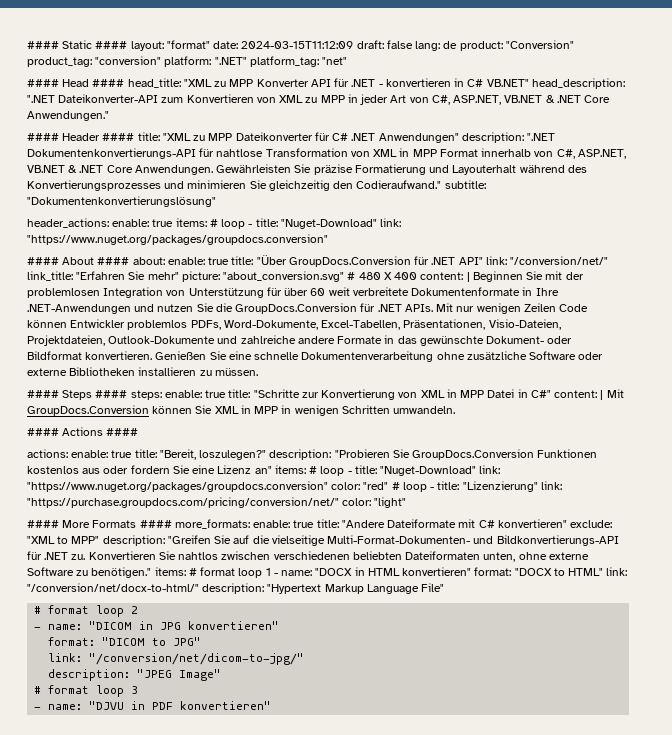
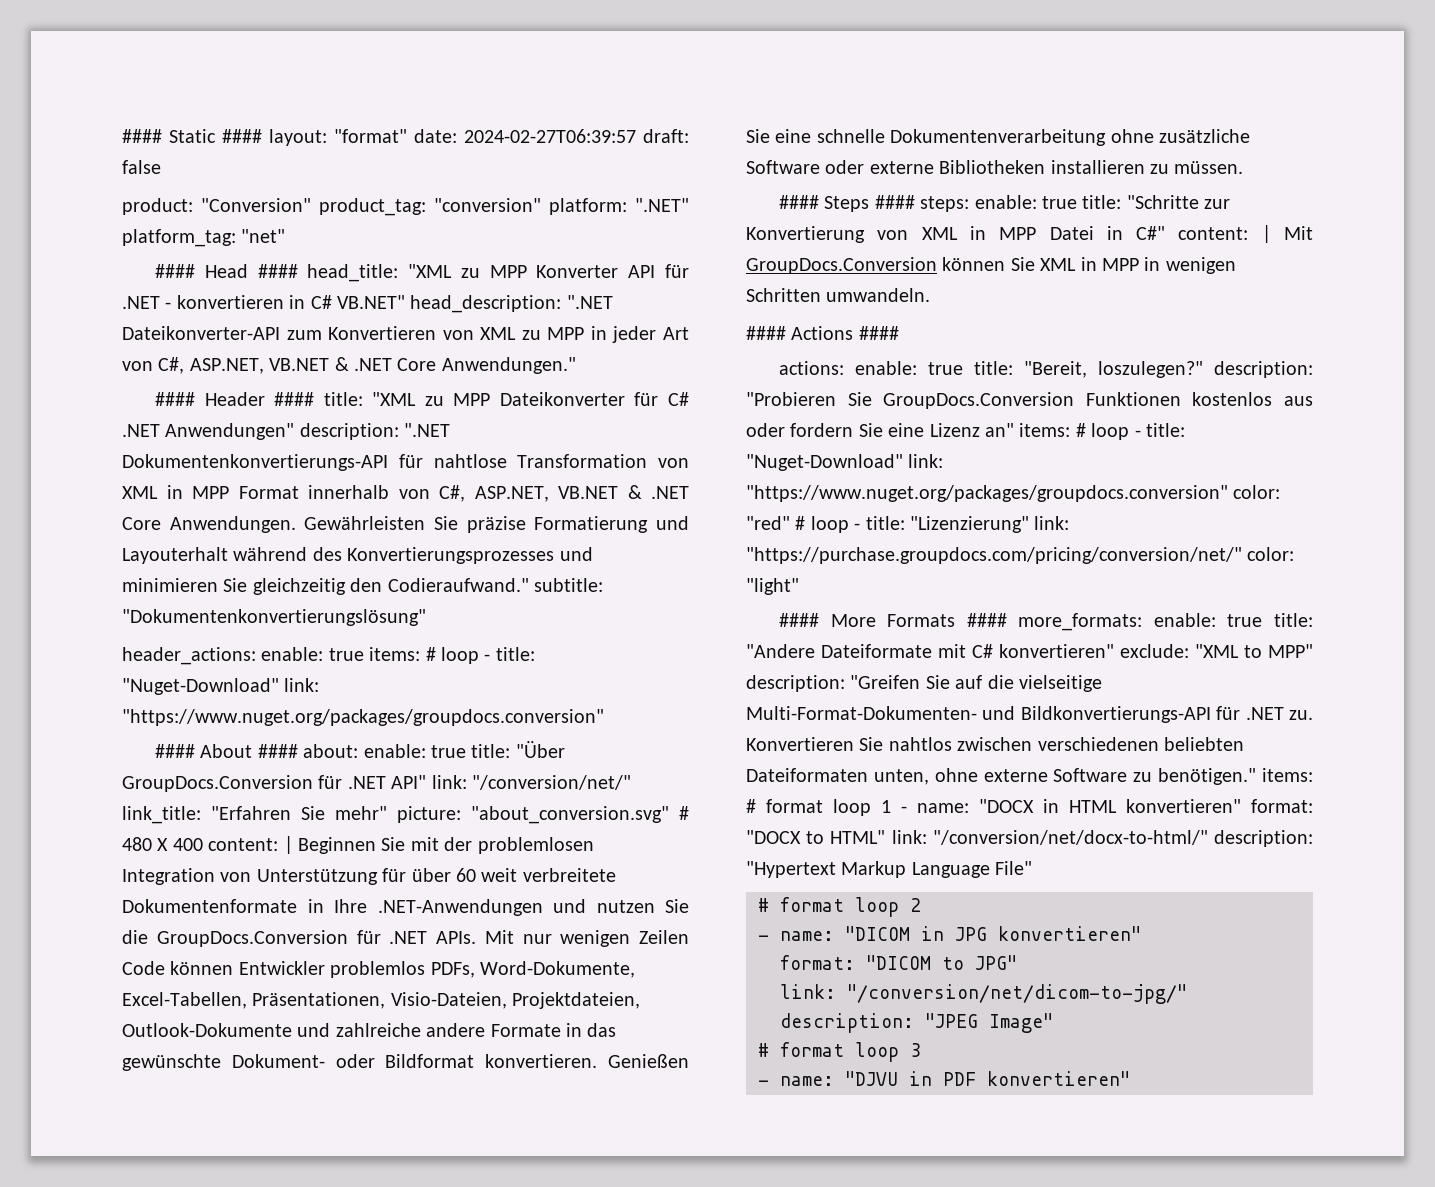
- #### Static #### layout: "format" date: 2024-03-15T11:12:09 draft: false lang: de product: "Conversion" product_tag: "conversion" platform: ".NET" platform_tag: "net"
+ #### Static #### layout: "format" date: 2024-02-27T06:39:57 draft: false
+ product: "Conversion" product_tag: "conversion" platform: ".NET" platform_tag: "net"

